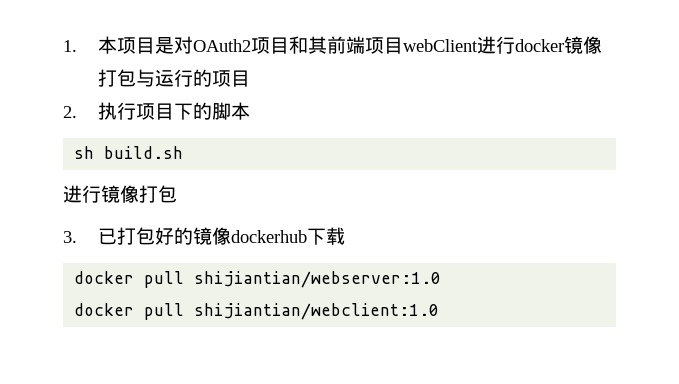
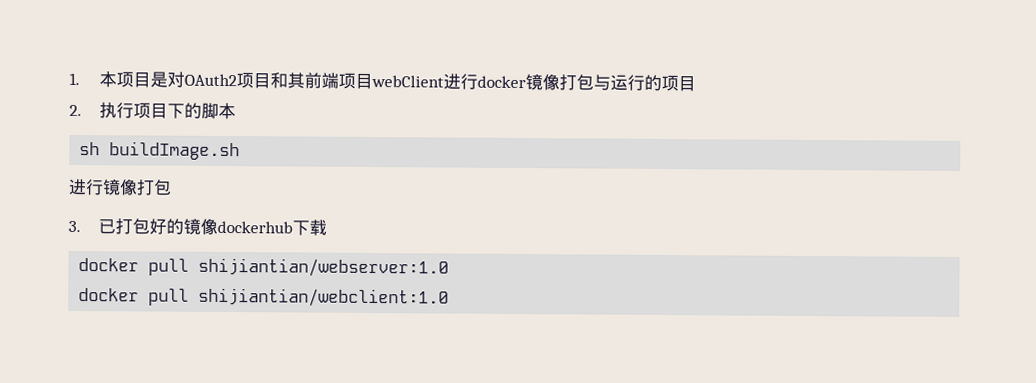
- sh build.sh
+ sh buildImage.sh

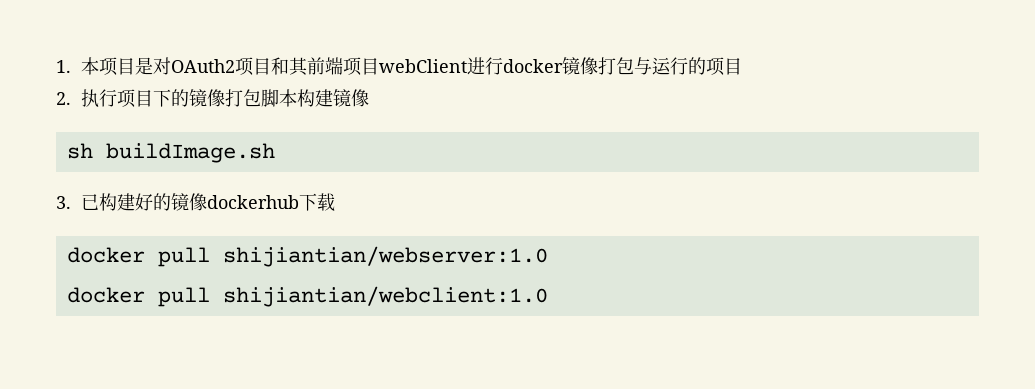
- 2.执行项目下的脚本
+ 2.执行项目下的镜像打包脚本构建镜像
- 进行镜像打包
- 3.已打包好的镜像dockerhub下载
+ 3.已构建好的镜像dockerhub下载

